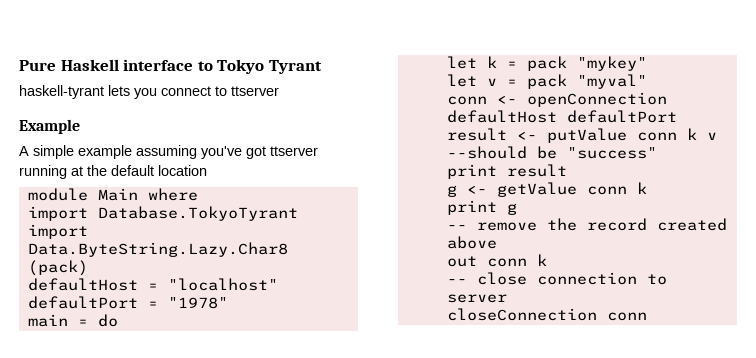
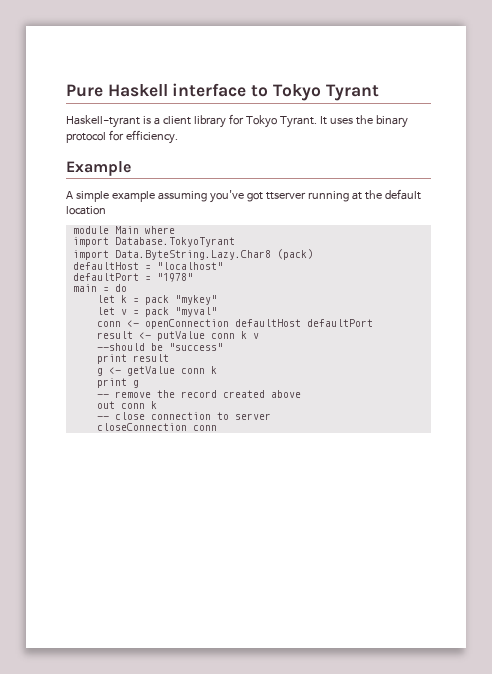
- haskell-tyrant lets you connect to ttserver
+ Haskell-tyrant is a client library for Tokyo Tyrant. It uses the binary protocol for efficiency.

